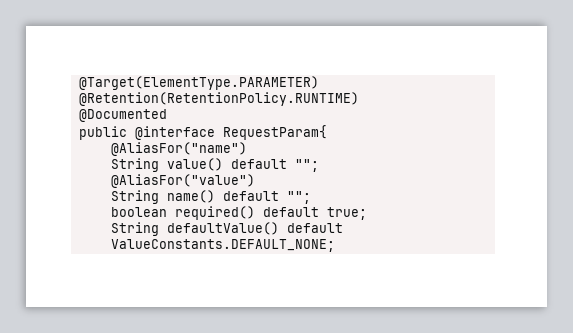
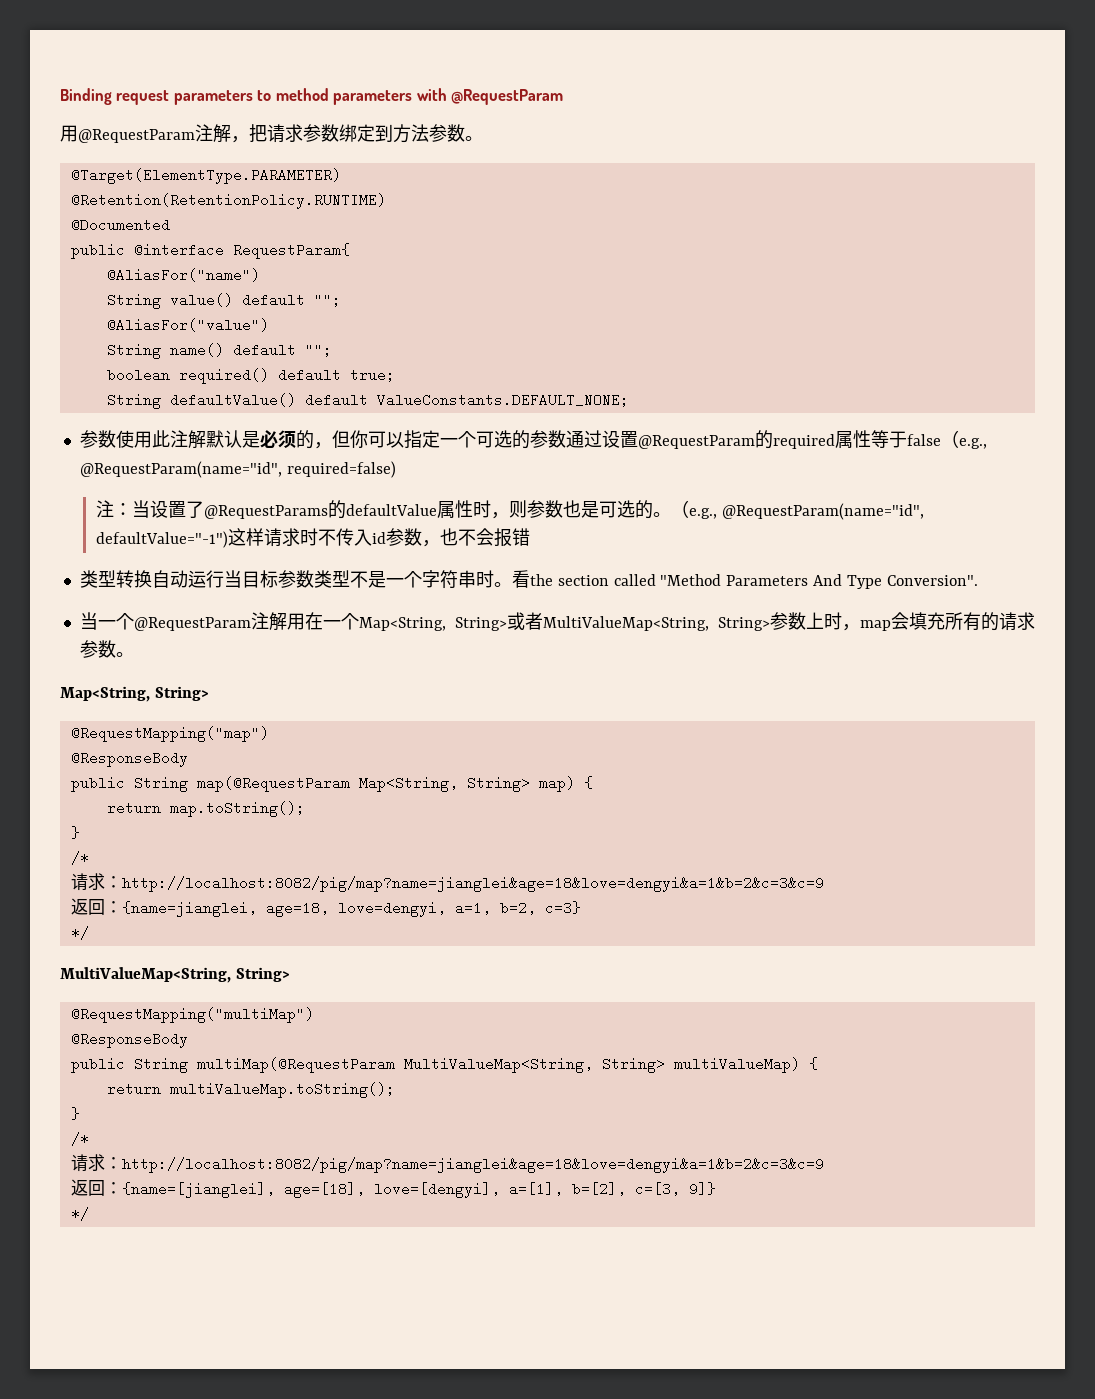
+ Binding request parameters to method parameters with @RequestParam
+ 用@RequestParam注解，把请求参数绑定到方法参数。
+ 参数使用此注解默认是必须的，但你可以指定一个可选的参数通过设置@RequestParam的required属性等于false（e.g., @RequestParam(name="id", required=false)
+ 注：当设置了@RequestParams的defaultValue属性时，则参数也是可选的。（e.g., @RequestParam(name="id", defaultValue="-1")这样请求时不传入id参数，也不会报错
+ 类型转换自动运行当目标参数类型不是一个字符串时。看the section called "Method Parameters And Type Conversion".
+ 当一个@RequestParam注解用在一个Map<String, String>或者MultiValueMap<String, String>参数上时，map会填充所有的请求参数。
+ Map<String, String>
+ @RequestMapping("map")
+ @ResponseBody
+ public String map(@RequestParam Map<String, String> map) {
+ return map.toString();
+ }
+ /*
+ 请求：http://localhost:8082/pig/map?name=jianglei&age=18&love=dengyi&a=1&b=2&c=3&c=9
+ 返回：{name=jianglei, age=18, love=dengyi, a=1, b=2, c=3}
+ */
+ MultiValueMap<String, String>
+ @RequestMapping("multiMap")
+ @ResponseBody
+ public String multiMap(@RequestParam MultiValueMap<String, String> multiValueMap) {
+ return multiValueMap.toString();
+ }
+ /*
+ 请求：http://localhost:8082/pig/map?name=jianglei&age=18&love=dengyi&a=1&b=2&c=3&c=9
+ 返回：{name=[jianglei], age=[18], love=[dengyi], a=[1], b=[2], c=[3, 9]}
+ */

